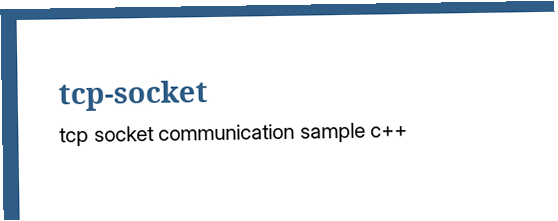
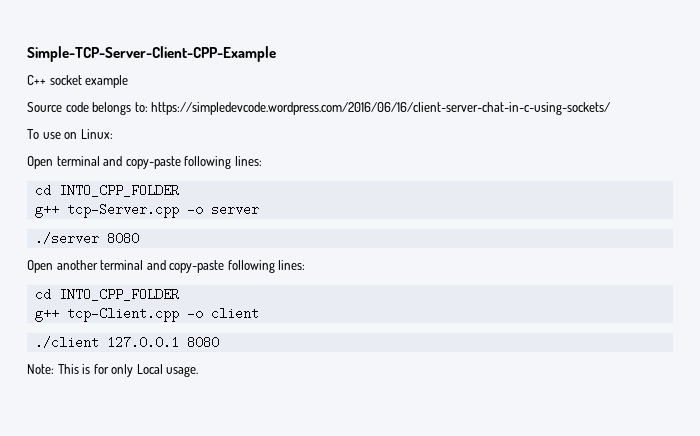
- tcp-socket
- tcp socket communication sample c++
+ Simple-TCP-Server-Client-CPP-Example
+ C++ socket example
+ Source code belongs to: https://simpledevcode.wordpress.com/2016/06/16/client-server-chat-in-c-using-sockets/
+ To use on Linux:
+ Open terminal and copy-paste following lines:
+ cd INTO_CPP_FOLDER
+ g++ tcp-Server.cpp -o server
+ ./server 8080
+ Open another terminal and copy-paste following lines:
+ cd INTO_CPP_FOLDER
+ g++ tcp-Client.cpp -o client
+ ./client 127.0.0.1 8080
+ Note: This is for only Local usage.

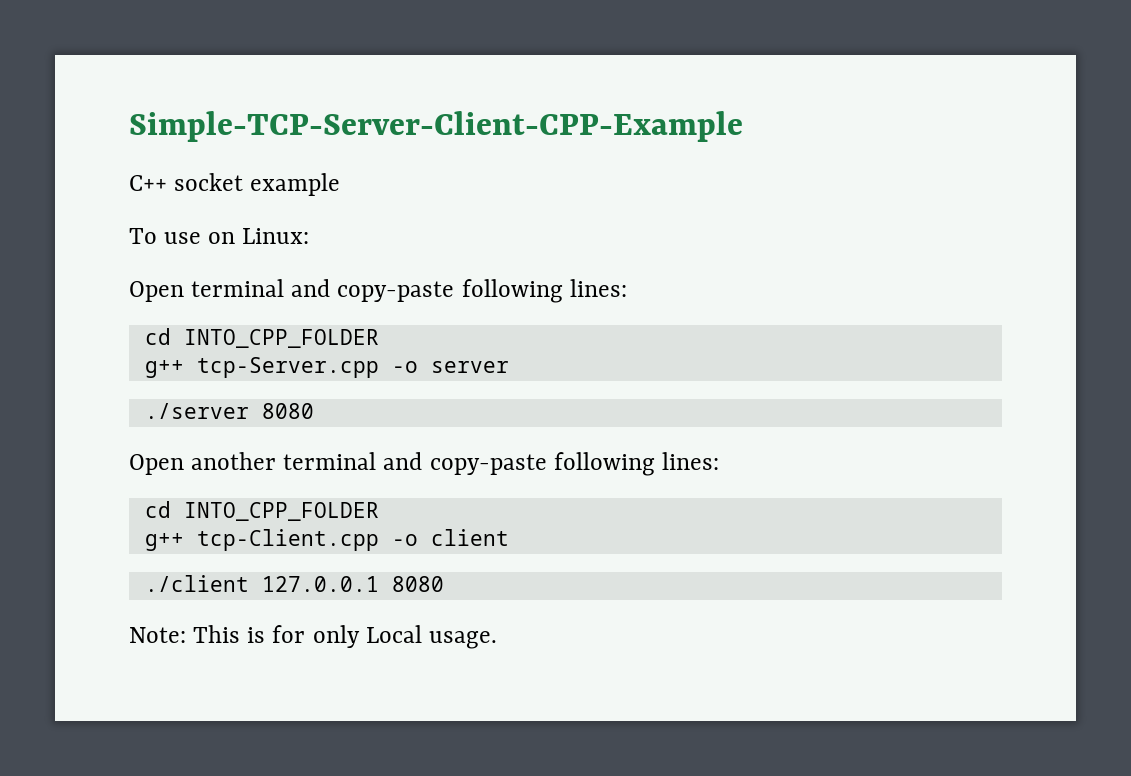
- Source code belongs to: https://simpledevcode.wordpress.com/2016/06/16/client-server-chat-in-c-using-sockets/

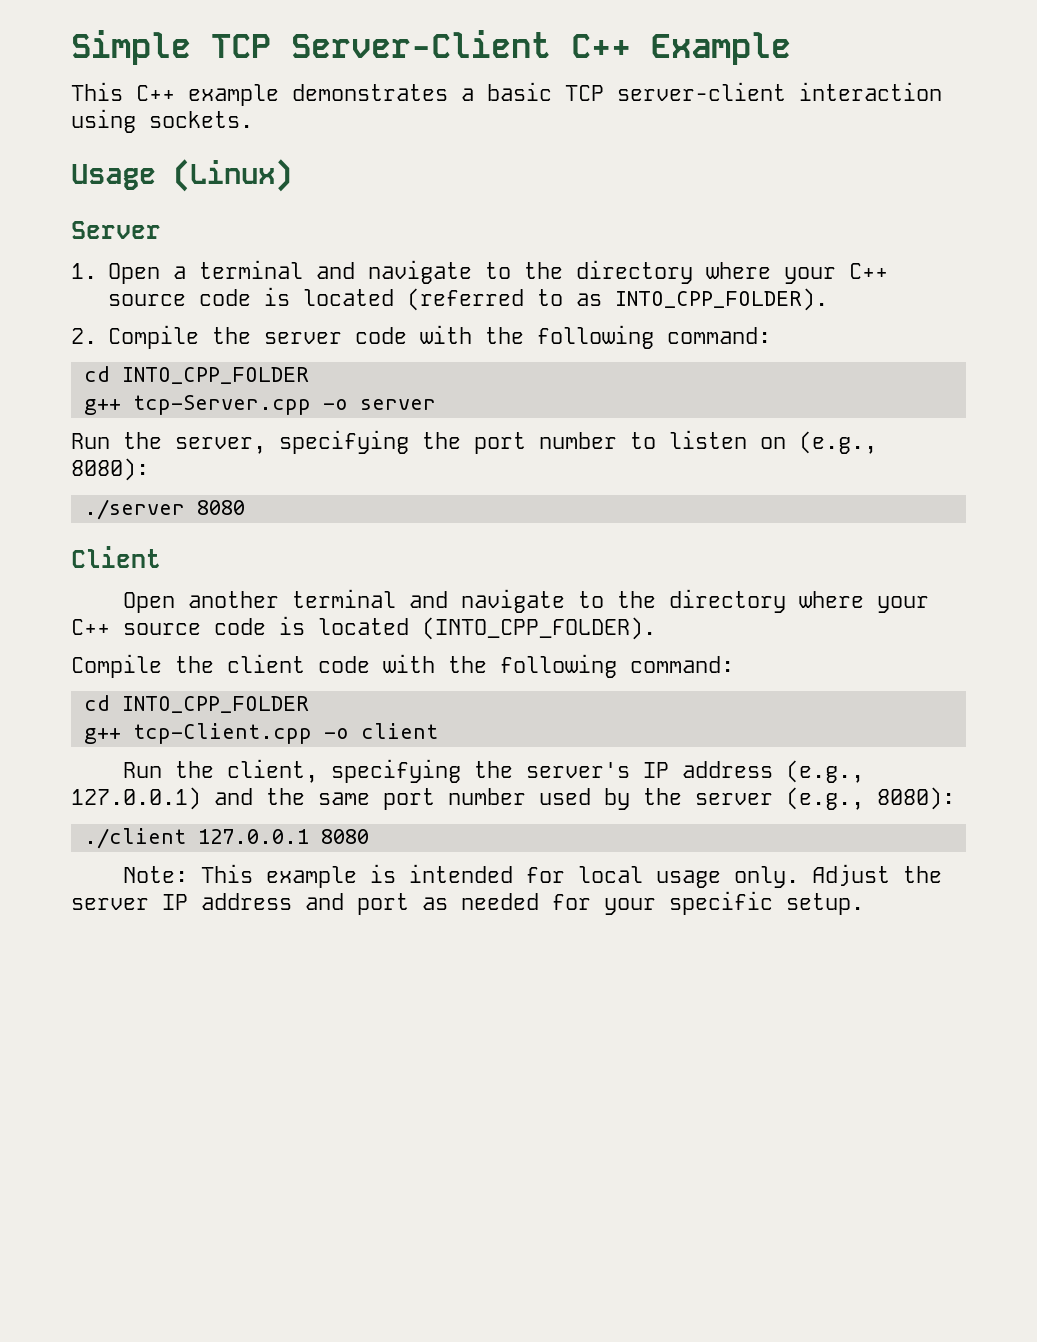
- Simple-TCP-Server-Client-CPP-Example
- C++ socket example
- To use on Linux:
- Open terminal and copy-paste following lines:
+ Simple TCP Server-Client C++ Example
+ This C++ example demonstrates a basic TCP server-client interaction using sockets.
+ Usage (Linux)
+ Server
+ 1. Open a terminal and navigate to the directory where your C++ source code is located (referred to as INTO_CPP_FOLDER).
+ 2. Compile the server code with the following command:
+ Run the server, specifying the port number to listen on (e.g., 8080):
+ Client
- Open another terminal and copy-paste following lines:
+ Open another terminal and navigate to the directory where your C++ source code is located (INTO_CPP_FOLDER).
+ Compile the client code with the following command:
+ Run the client, specifying the server's IP address (e.g., 127.0.0.1) and the same port number used by the server (e.g., 8080):
- Note: This is for only Local usage.
+ Note: This example is intended for local usage only. Adjust the server IP address and port as needed for your specific setup.

